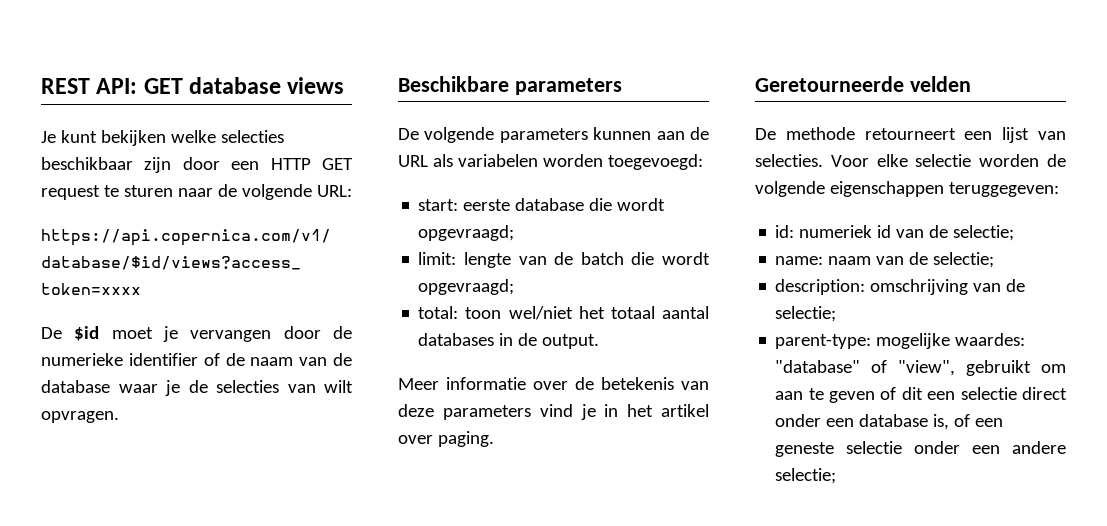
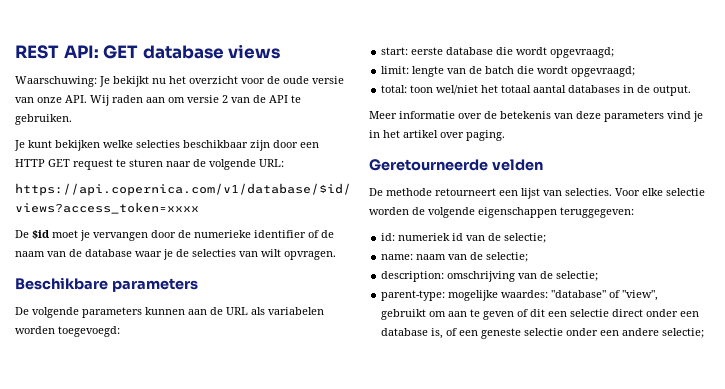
+ Waarschuwing: Je bekijkt nu het overzicht voor de oude versie van onze API. Wij raden aan om versie 2 van de API te gebruiken.

